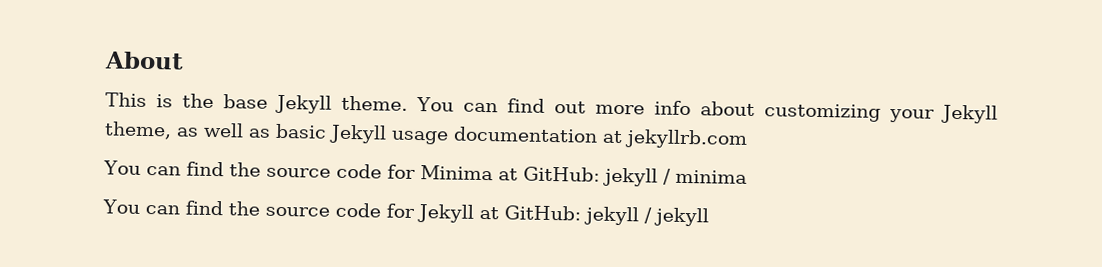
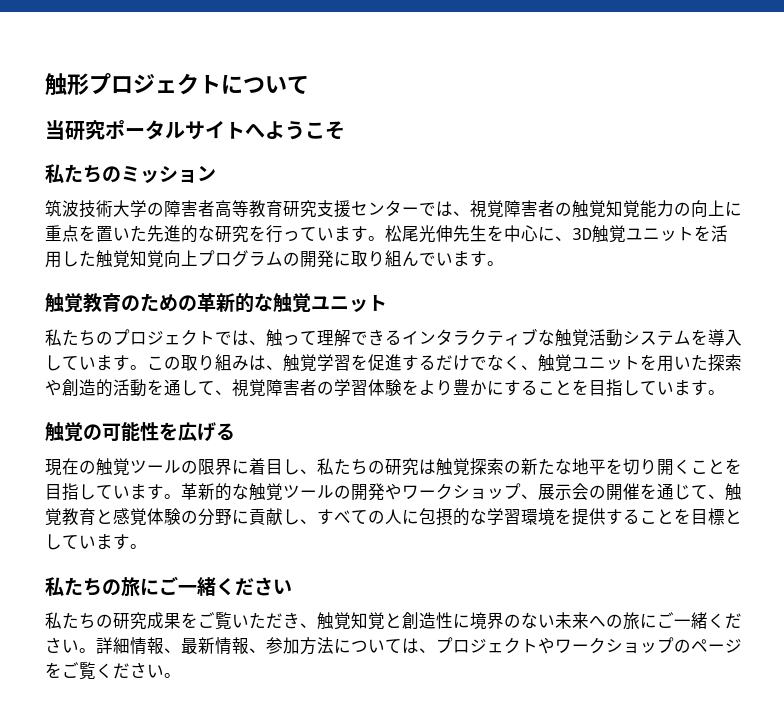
- About
- This is the base Jekyll theme. You can find out more info about customizing your Jekyll theme, as well as basic Jekyll usage documentation at jekyllrb.com
- You can find the source code for Minima at GitHub: jekyll / minima
- You can find the source code for Jekyll at GitHub: jekyll / jekyll
+ 触形プロジェクトについて
+ 当研究ポータルサイトへようこそ
+ 私たちのミッション
+ 筑波技術大学の障害者高等教育研究支援センターでは、視覚障害者の触覚知覚能力の向上に重点を置いた先進的な研究を行っています。松尾光伸先生を中心に、3D触覚ユニットを活用した触覚知覚向上プログラムの開発に取り組んでいます。
+ 触覚教育のための革新的な触覚ユニット
+ 私たちのプロジェクトでは、触って理解できるインタラクティブな触覚活動システムを導入しています。この取り組みは、触覚学習を促進するだけでなく、触覚ユニットを用いた探索や創造的活動を通して、視覚障害者の学習体験をより豊かにすることを目指しています。
+ 触覚の可能性を広げる
+ 現在の触覚ツールの限界に着目し、私たちの研究は触覚探索の新たな地平を切り開くことを目指しています。革新的な触覚ツールの開発やワークショップ、展示会の開催を通じて、触覚教育と感覚体験の分野に貢献し、すべての人に包摂的な学習環境を提供することを目標としています。
+ 私たちの旅にご一緒ください
+ 私たちの研究成果をご覧いただき、触覚知覚と創造性に境界のない未来への旅にご一緒ください。詳細情報、最新情報、参加方法については、プロジェクトやワークショップのページをご覧ください。

